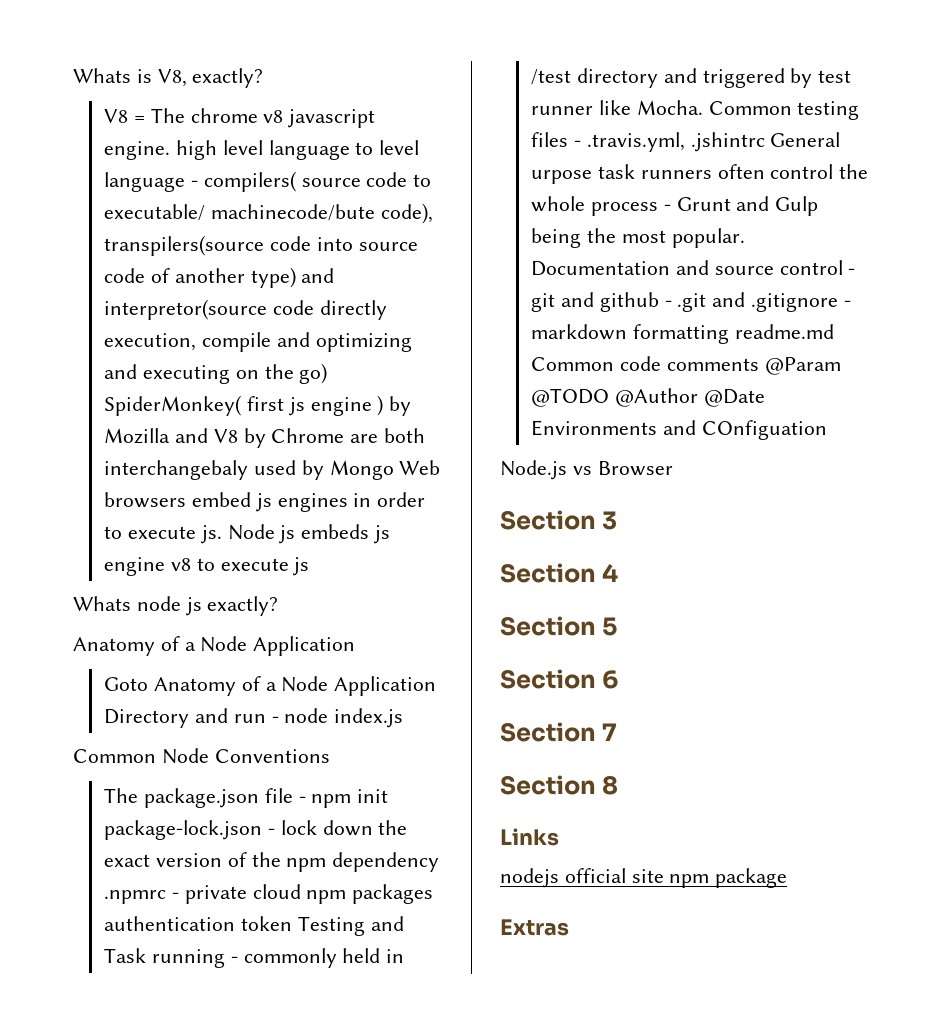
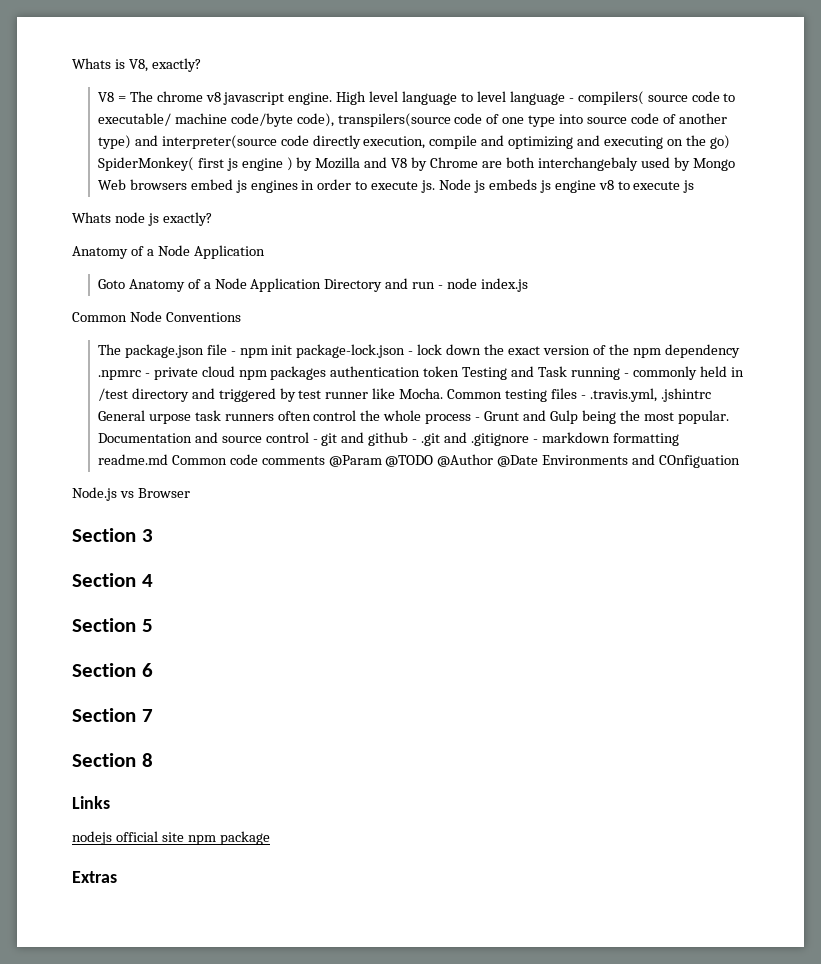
- V8 = The chrome v8 javascript engine. high level language to level language - compilers( source code to executable/ machinecode/bute code), transpilers(source code into source code of another type) and interpretor(source code directly execution, compile and optimizing and executing on the go) SpiderMonkey( first js engine ) by Mozilla and V8 by Chrome are both interchangebaly used by Mongo Web browsers embed js engines in order to execute js.
+ V8 = The chrome v8 javascript engine. High level language to level language - compilers( source code to executable/ machine code/byte code), transpilers(source code of one type into source code of another type) and interpreter(source code directly execution, compile and optimizing and executing on the go) SpiderMonkey( first js engine ) by Mozilla and V8 by Chrome are both interchangebaly used by Mongo Web browsers embed js engines in order to execute js.

